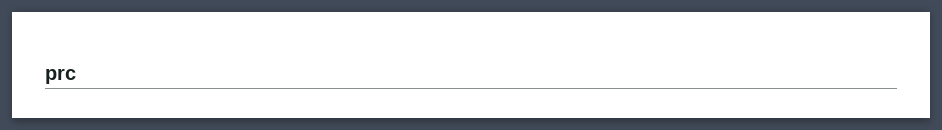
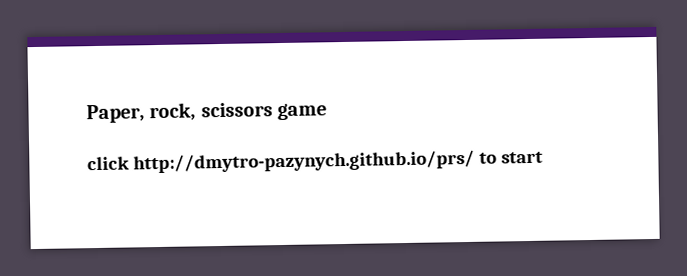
- prc
+ Paper, rock, scissors game
+ click http://dmytro-pazynych.github.io/prs/ to start

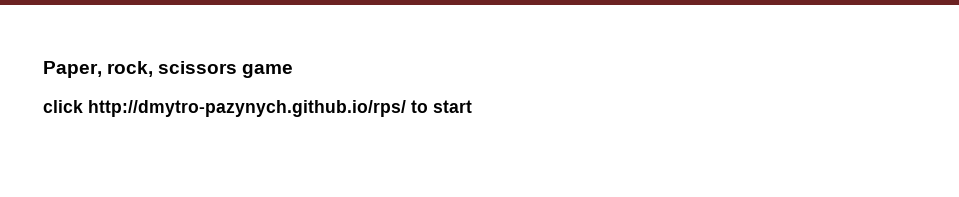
- click http://dmytro-pazynych.github.io/prs/ to start
+ click http://dmytro-pazynych.github.io/rps/ to start

